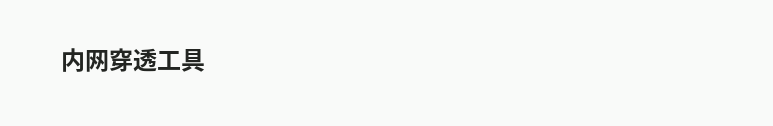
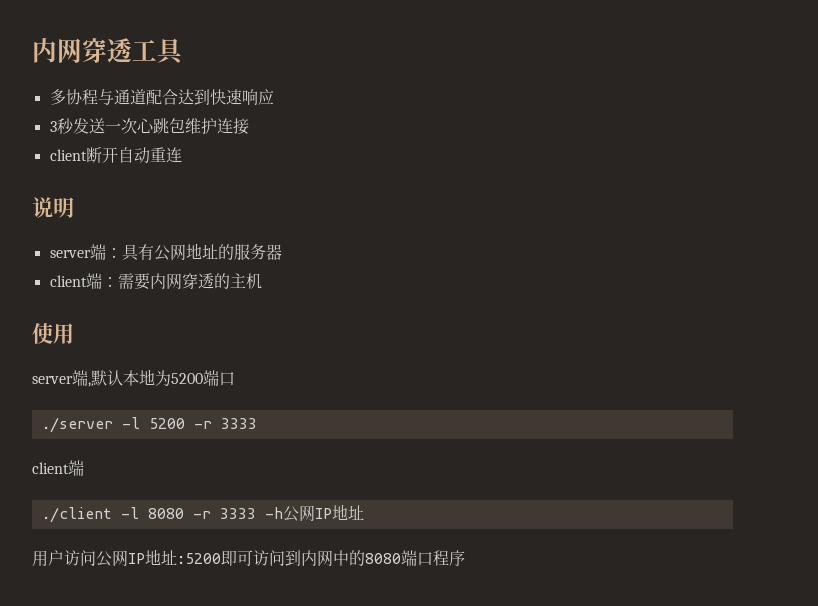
+ 多协程与通道配合达到快速响应
+ 3秒发送一次心跳包维护连接
+ client断开自动重连
+ 说明
+ server端：具有公网地址的服务器
+ client端：需要内网穿透的主机
+ 使用
+ server端,默认本地为5200端口
+ ./server -l 5200 -r 3333
+ client端
+ ./client -l 8080 -r 3333 -h公网IP地址
+ 用户访问公网IP地址:5200即可访问到内网中的8080端口程序

